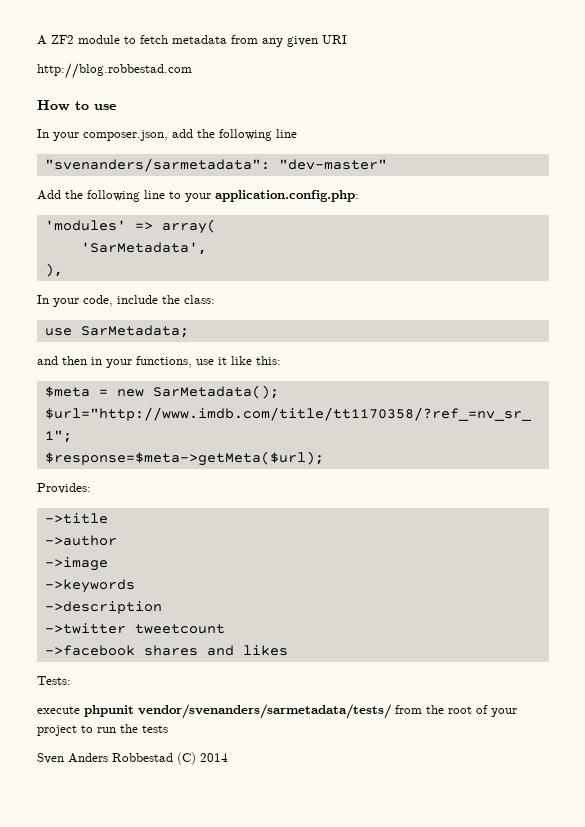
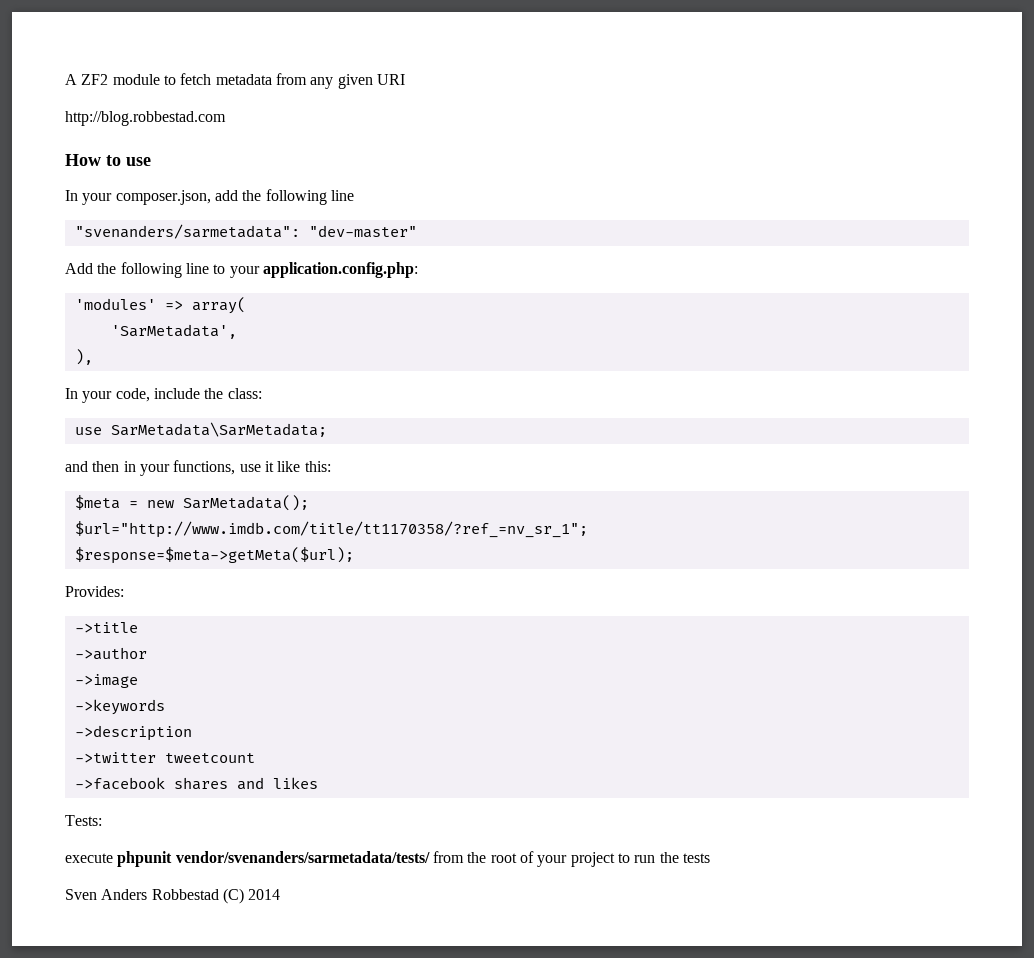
- use SarMetadata;
+ use SarMetadata\SarMetadata;

